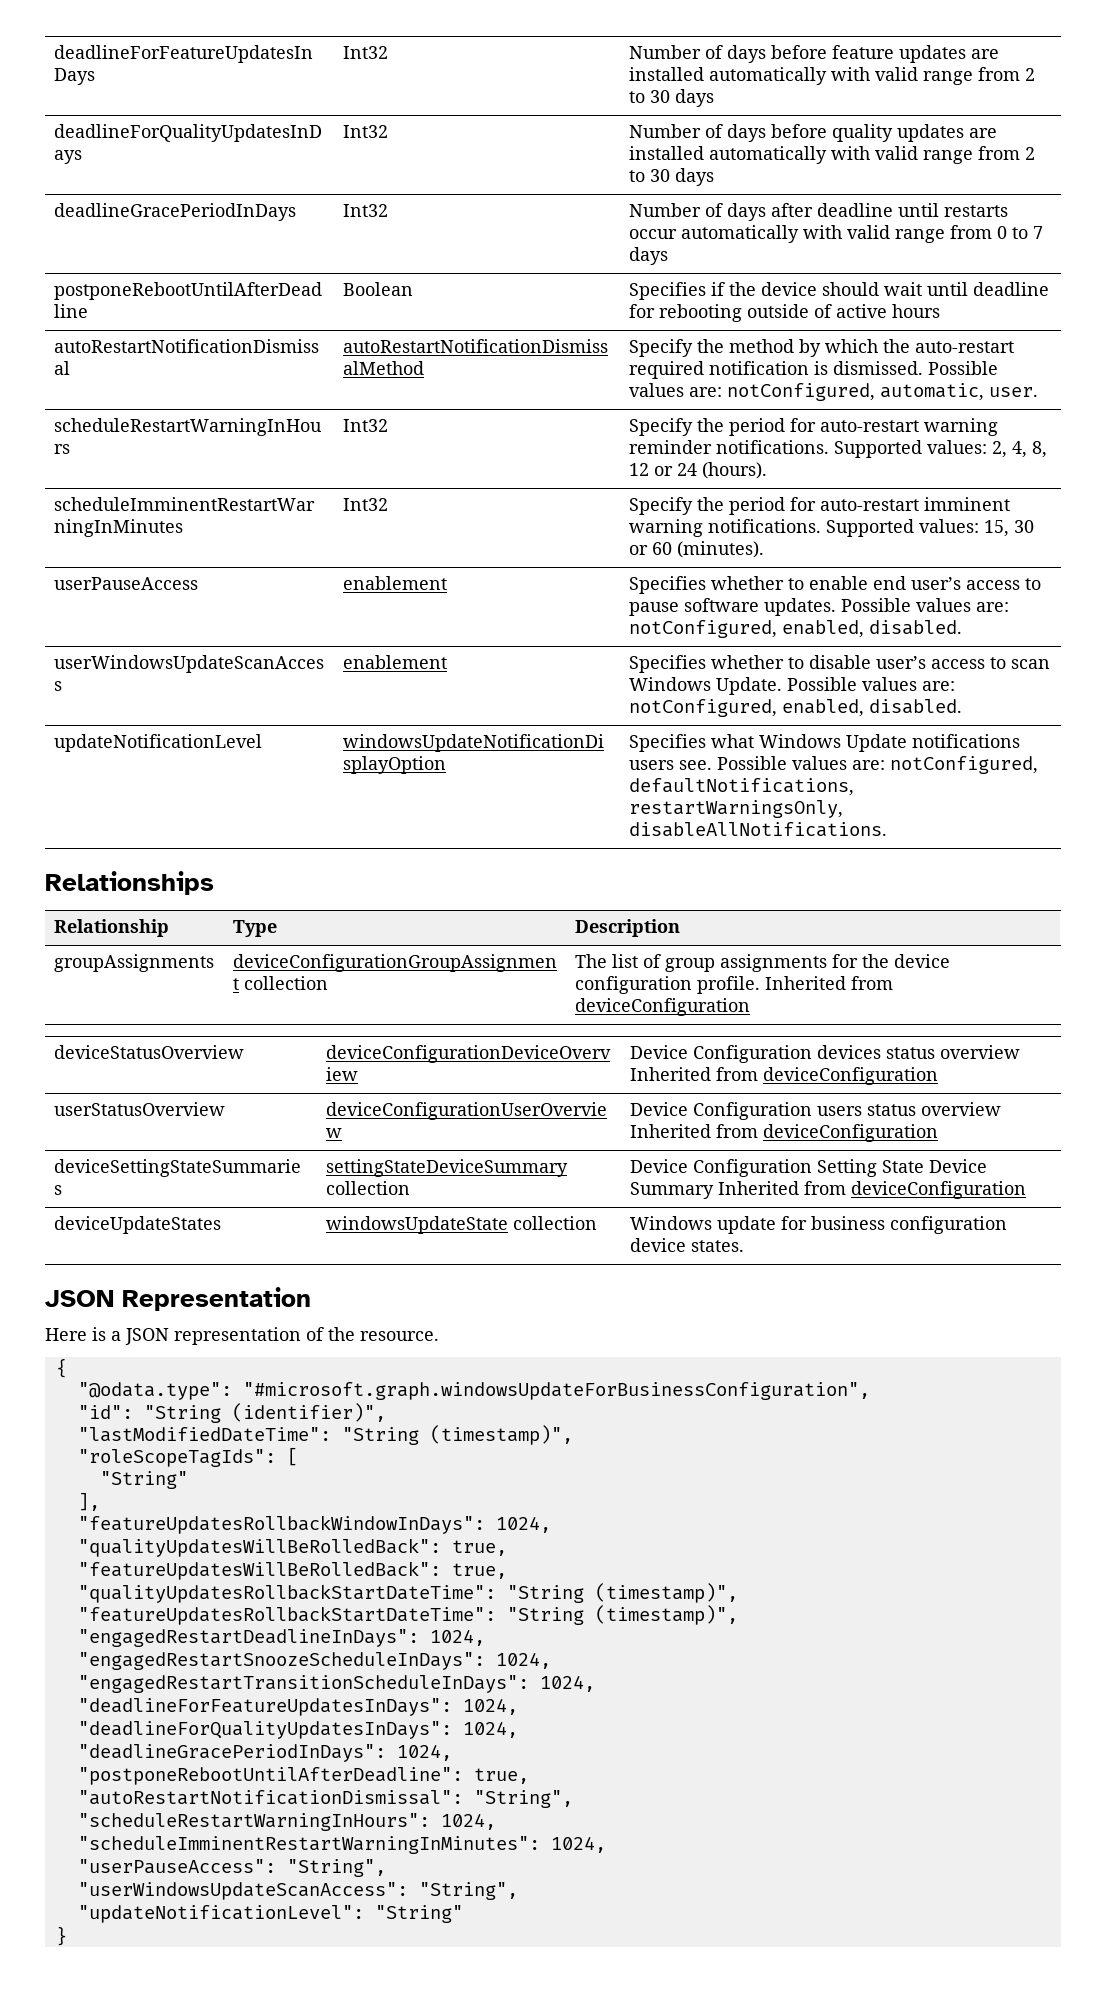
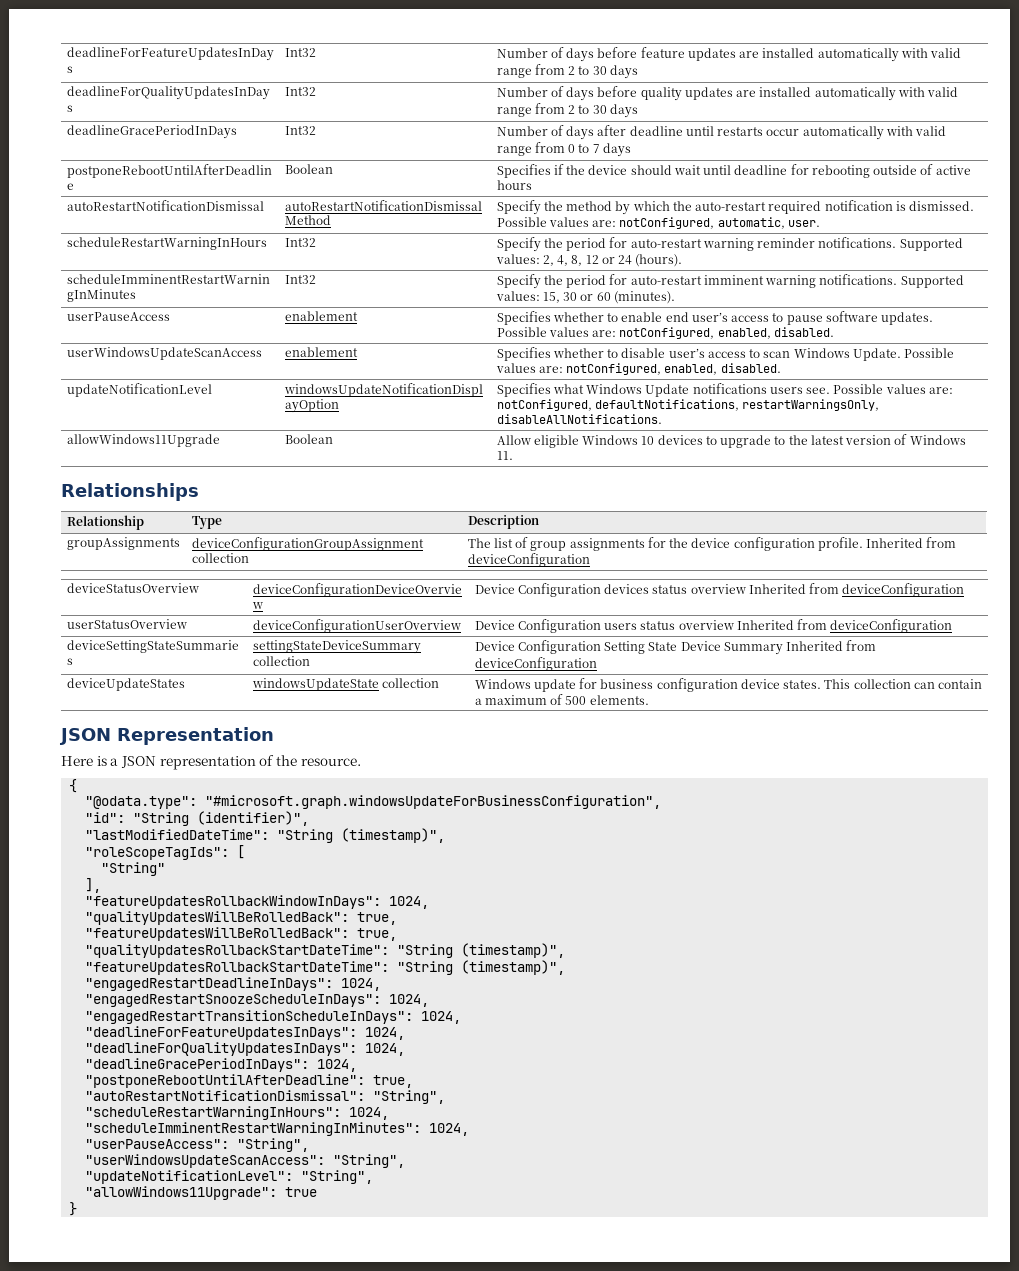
+ allowWindows11Upgrade | Boolean | Allow eligible Windows 10 devices to upgrade to the latest version of Windows 11.
- deviceUpdateStates | windowsUpdateState collection | Windows update for business configuration device states.
+ deviceUpdateStates | windowsUpdateState collection | Windows update for business configuration device states. This collection can contain a maximum of 500 elements.
- "updateNotificationLevel": "String"
+ "updateNotificationLevel": "String",
+ "allowWindows11Upgrade": true

